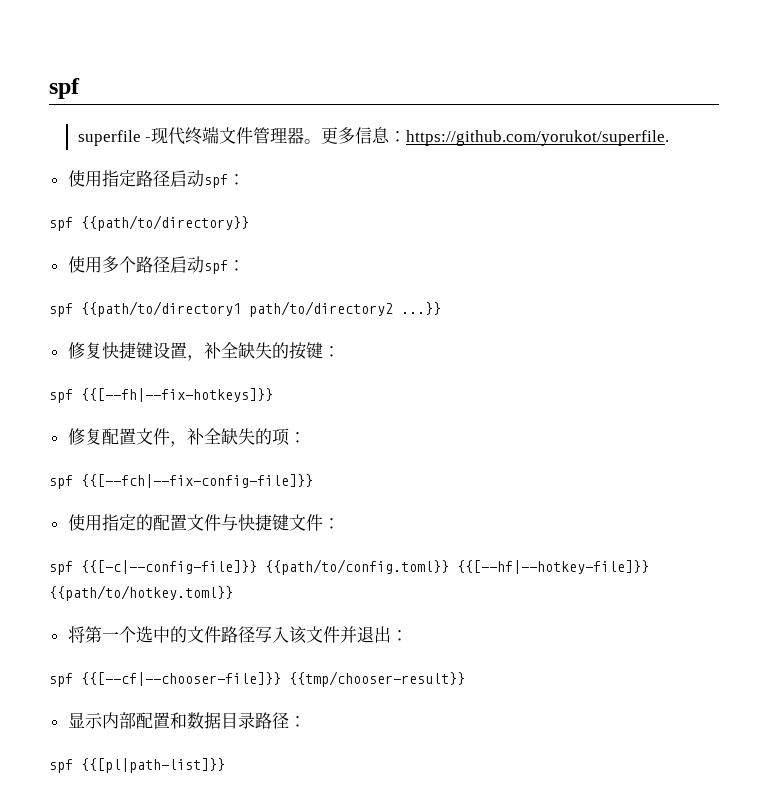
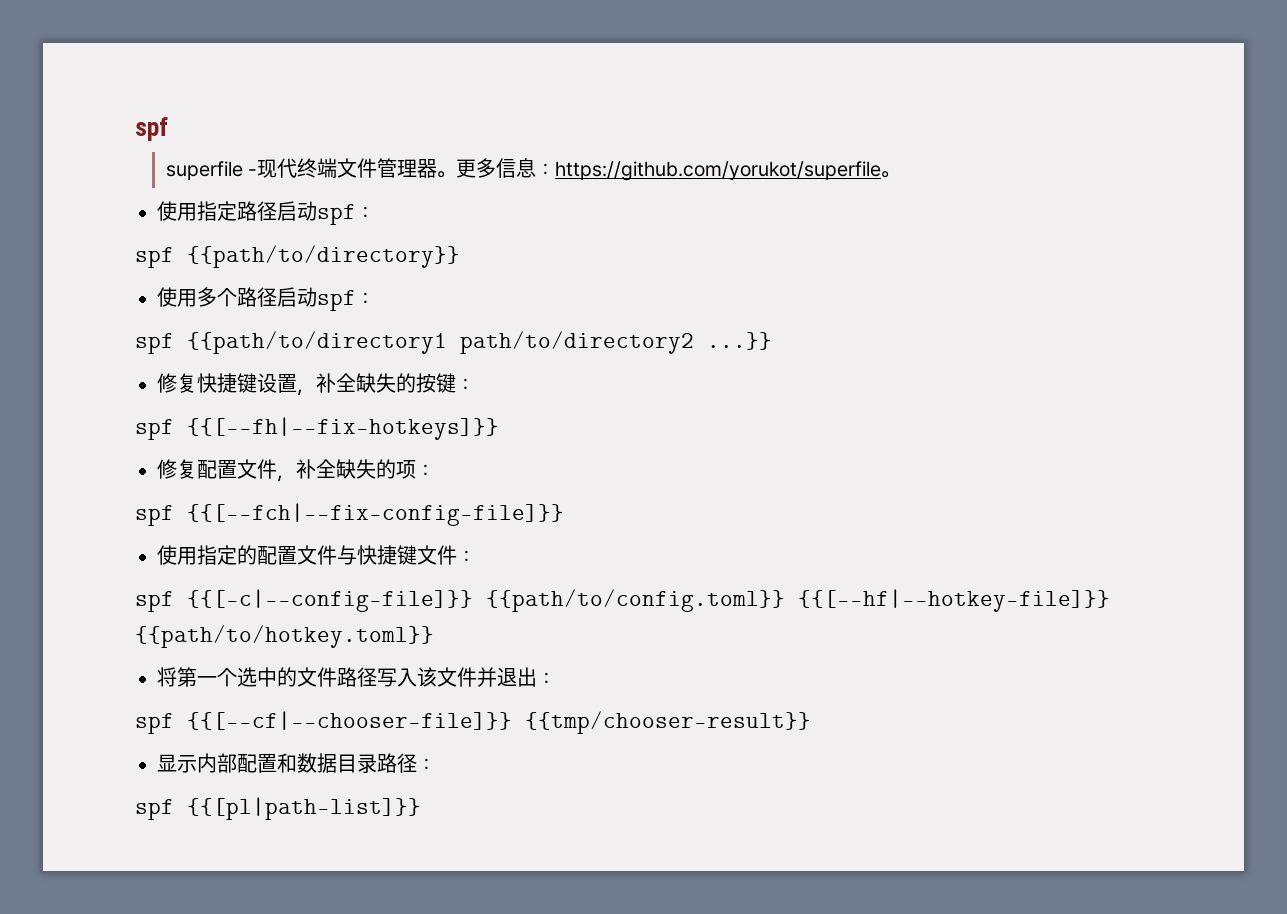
- 更多信息：https://github.com/yorukot/superfile.
+ 更多信息：https://github.com/yorukot/superfile。

